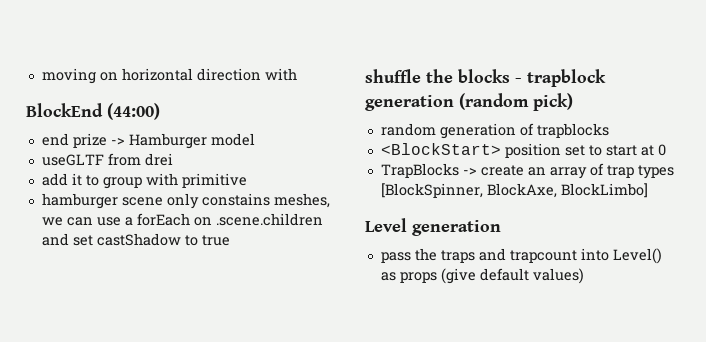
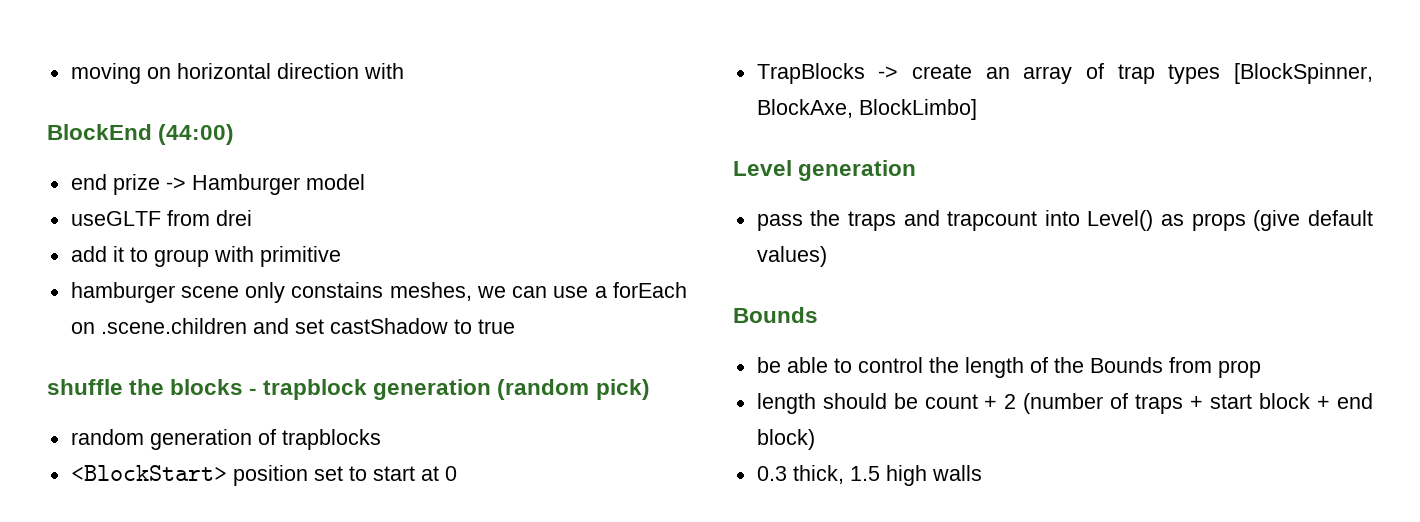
  pass the traps and trapcount into Level() as props (give default values)
+ Bounds
+ be able to control the length of the Bounds from prop
+ length should be count + 2 (number of traps + start block + end block)
+ 0.3 thick, 1.5 high walls

